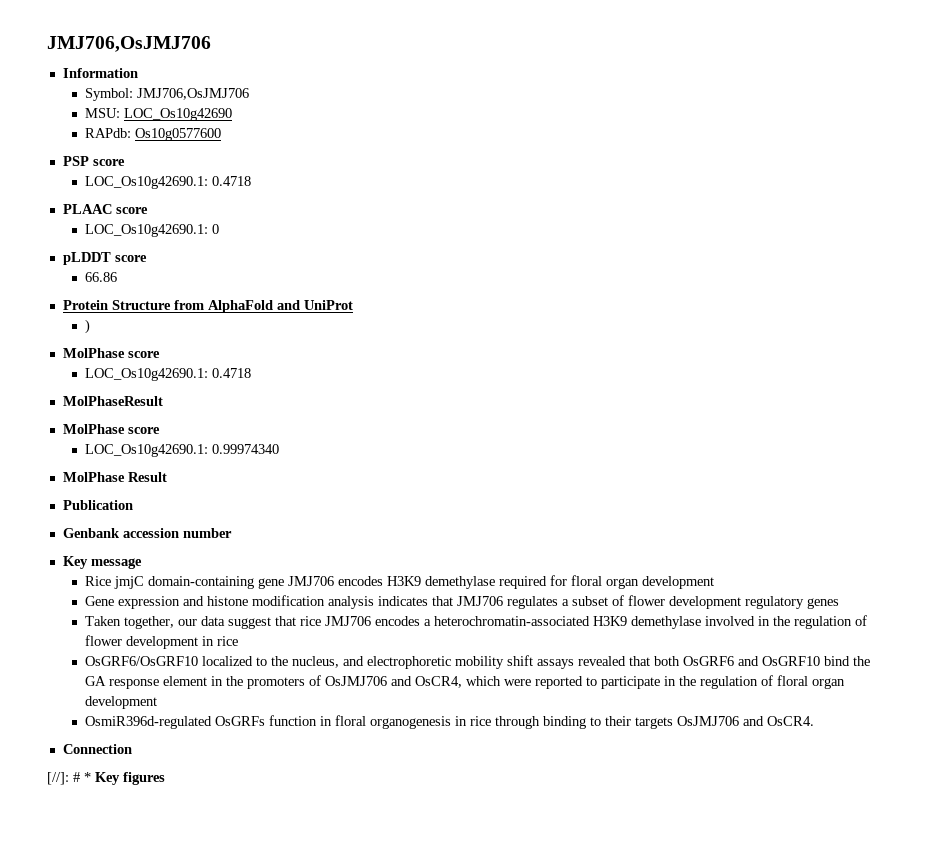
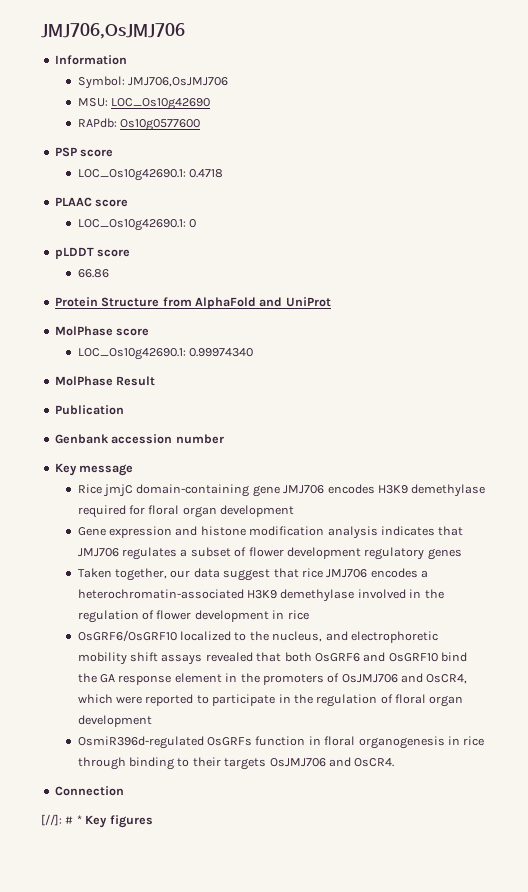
- )
- MolPhase score
- LOC_Os10g42690.1: 0.4718
- MolPhaseResult

